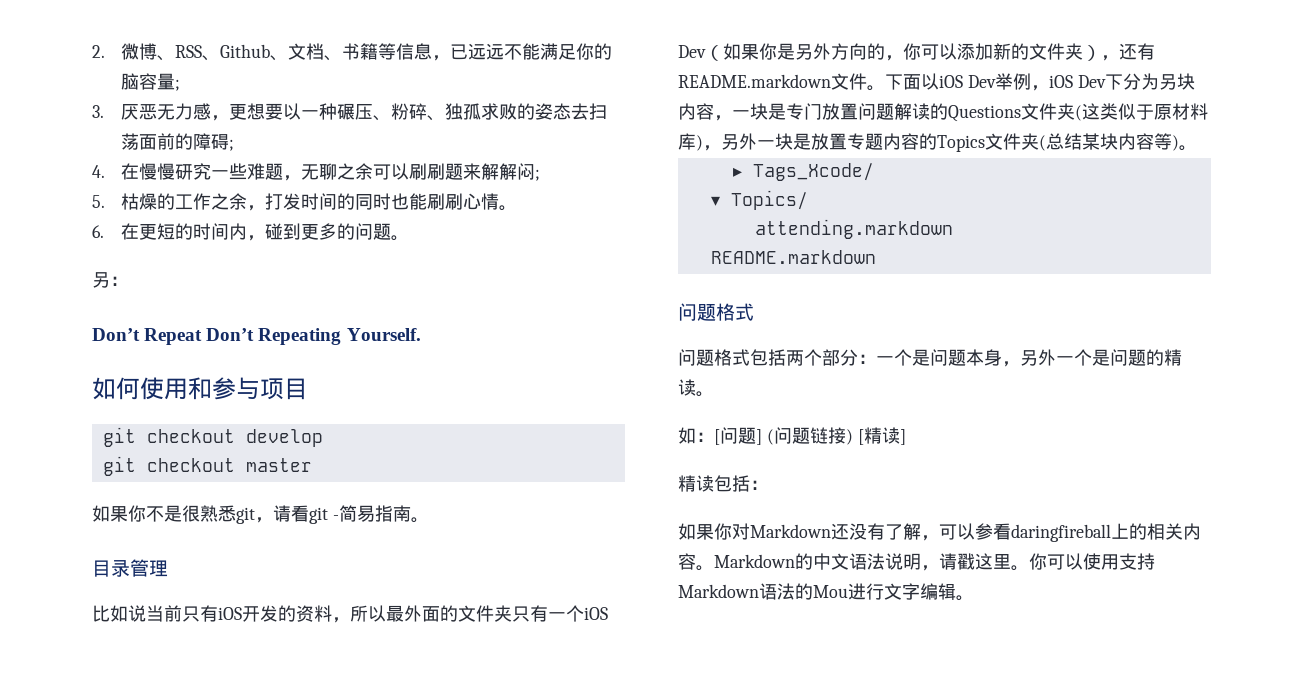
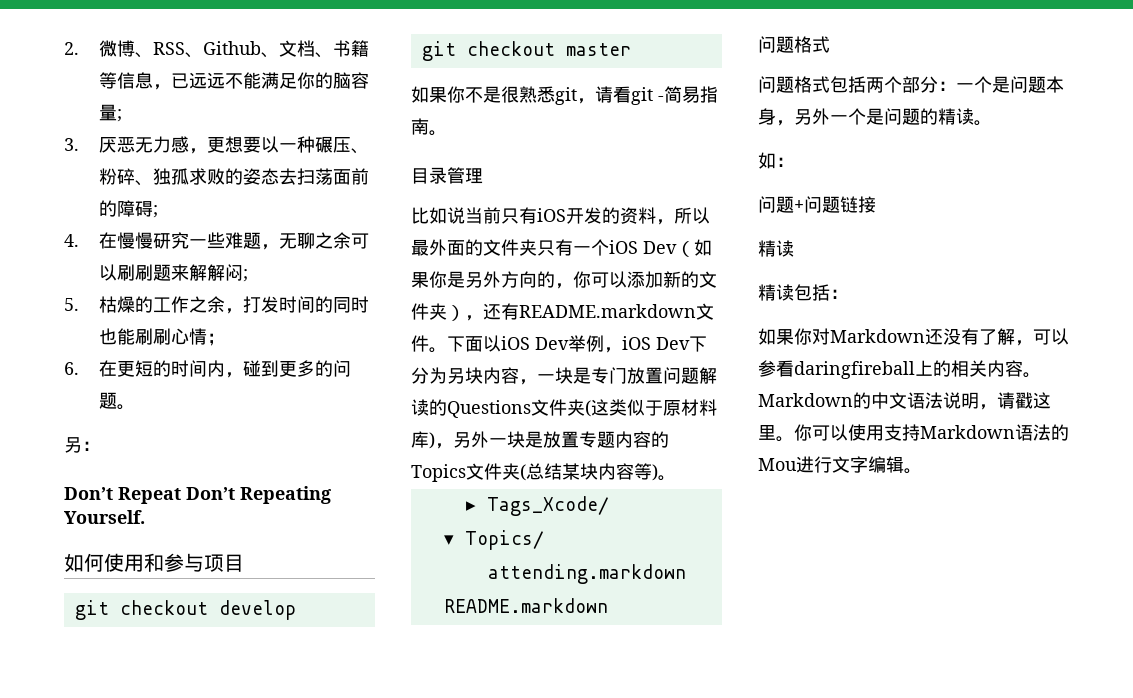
- 5.枯燥的工作之余，打发时间的同时也能刷刷心情。
+ 5.枯燥的工作之余，打发时间的同时也能刷刷心情；
- 如：[问题] (问题链接) [精读]
+ 如：
+ 问题+问题链接
+ 精读

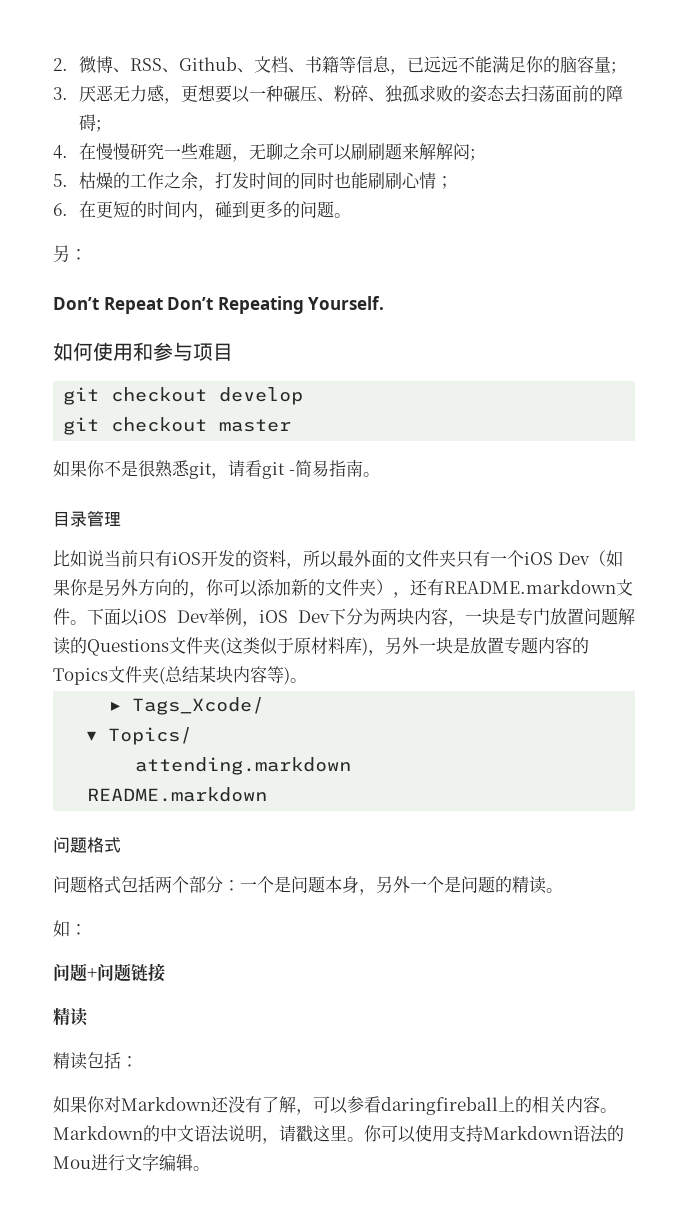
- 下面以iOS Dev举例，iOS Dev下分为另块内容，一块是专门放置问题解读的Questions文件夹(这类似于原材料库)，另外一块是放置专题内容的Topics文件夹(总结某块内容等)。
+ 下面以iOS Dev举例，iOS Dev下分为两块内容，一块是专门放置问题解读的Questions文件夹(这类似于原材料库)，另外一块是放置专题内容的Topics文件夹(总结某块内容等)。

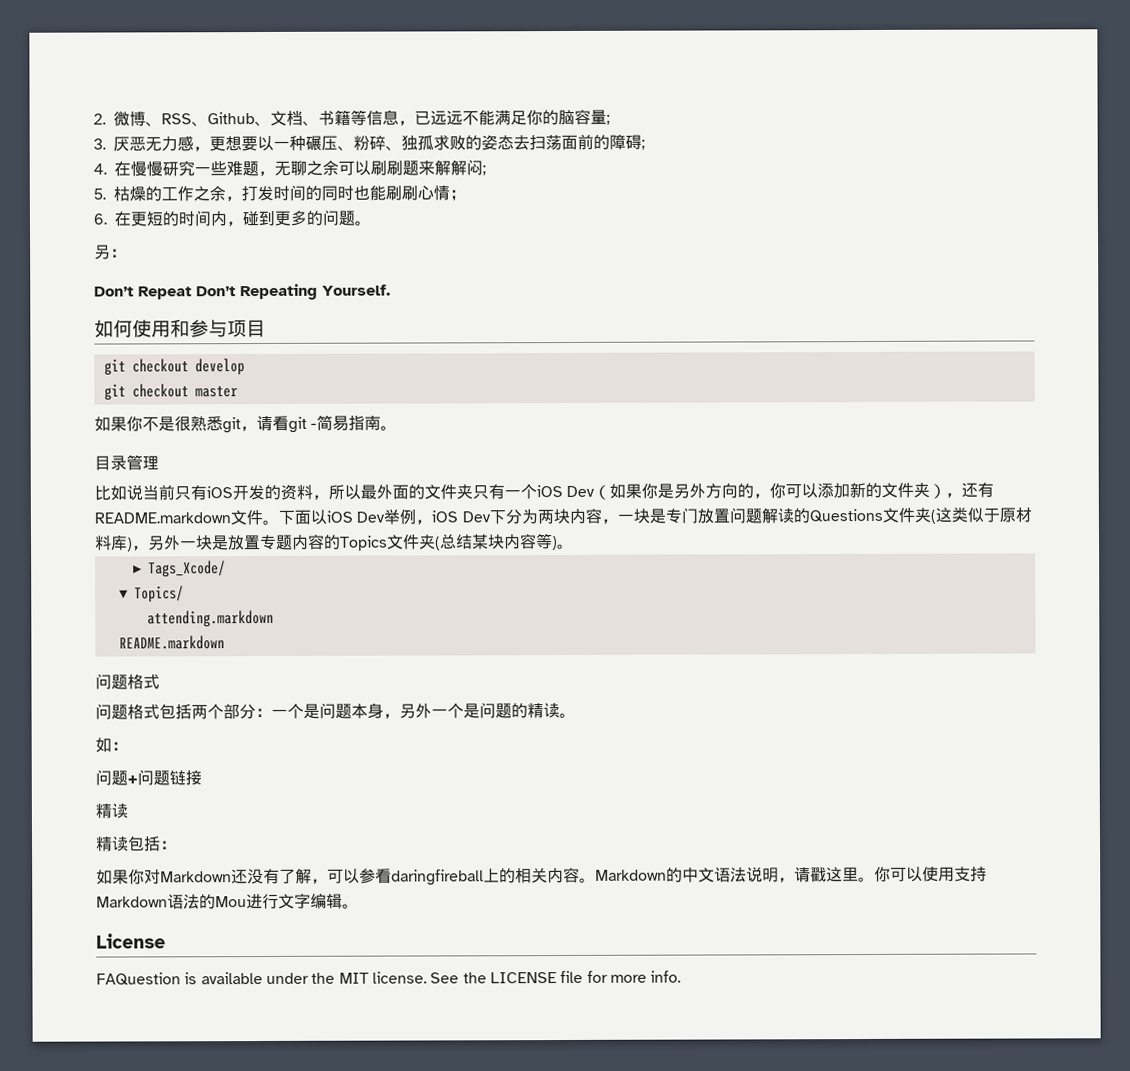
+ License
+ FAQuestion is available under the MIT license. See the LICENSE file for more info.

